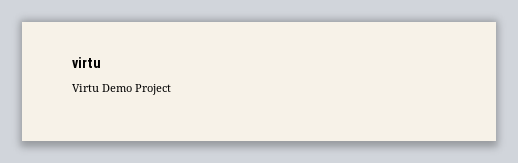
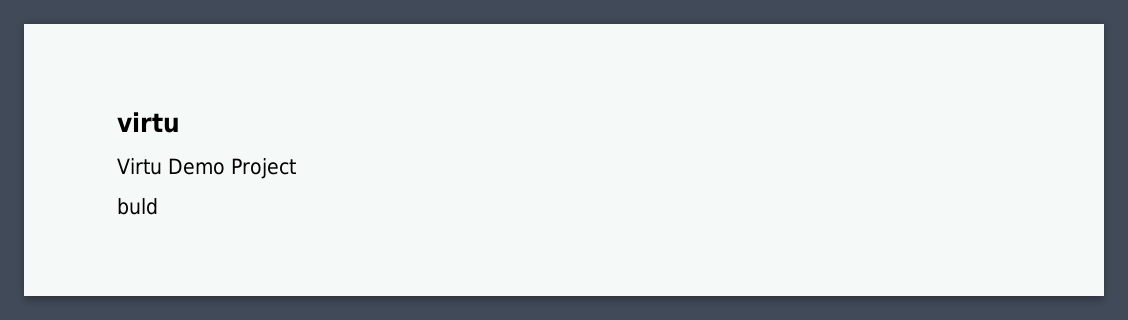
+ buld

